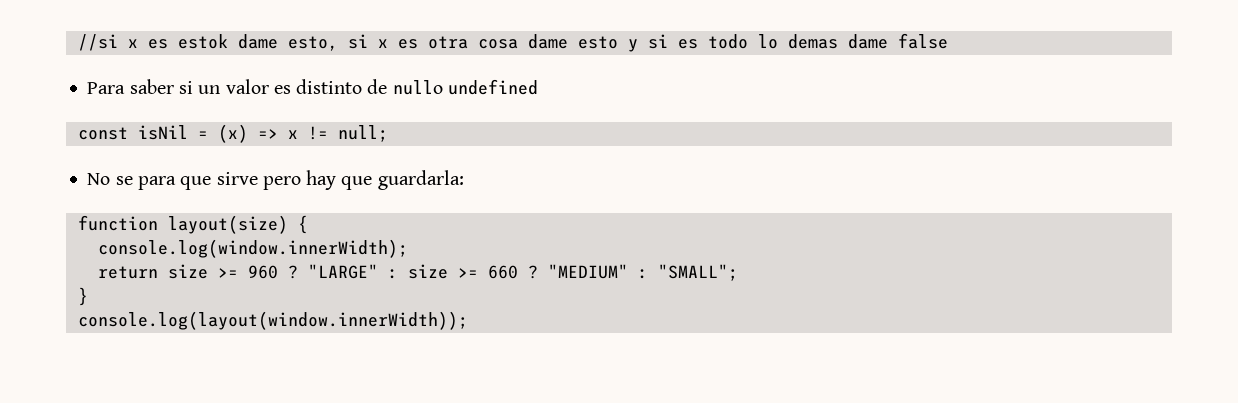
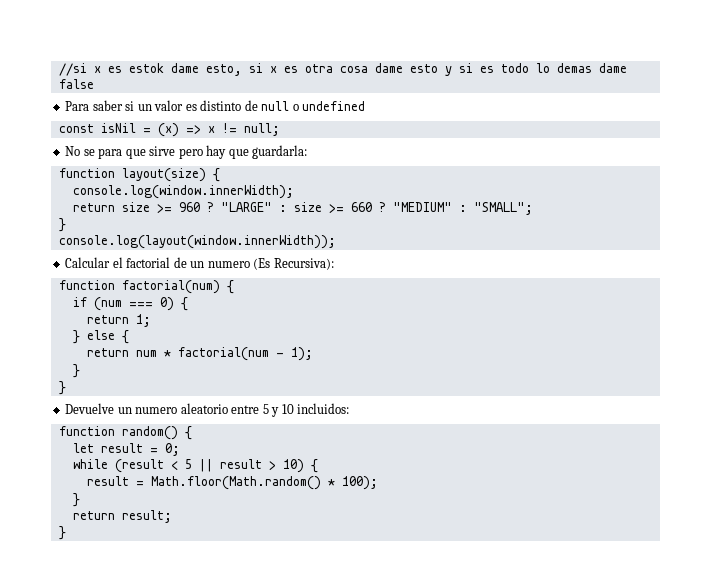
- Para saber si un valor es distinto de nullo undefined
+ Para saber si un valor es distinto de null o undefined
+ Calcular el factorial de un numero (Es Recursiva):
+ function factorial(num) {
+ if (num === 0) {
+ return 1;
+ } else {
+ return num * factorial(num - 1);
+ }
+ }
+ Devuelve un numero aleatorio entre 5 y 10 incluidos:
+ function random() {
+ let result = 0;
+ while (result < 5 || result > 10) {
+ result = Math.floor(Math.random() * 100);
+ }
+ return result;
+ }

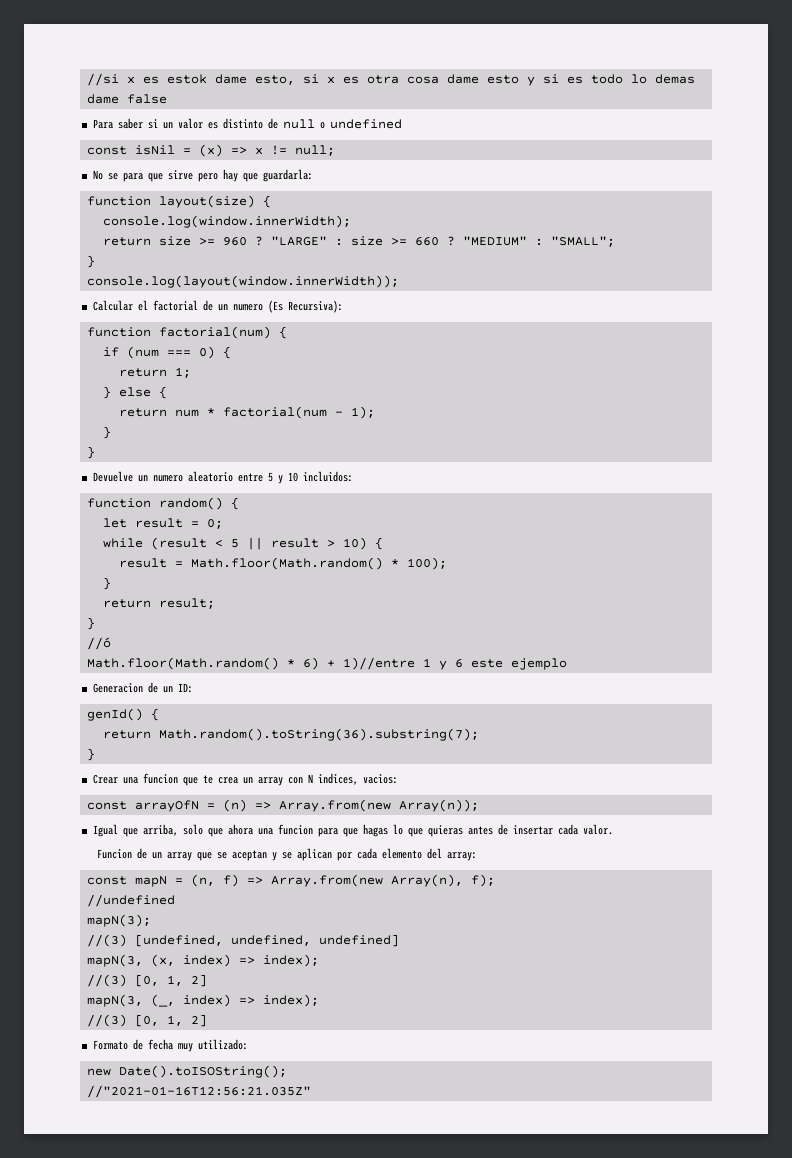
+ //ó
+ Math.floor(Math.random() * 6) + 1)//entre 1 y 6 este ejemplo
+ Generacion de un ID:
+ genId() {
+ return Math.random().toString(36).substring(7);
+ }
+ Crear una funcion que te crea un array con N indices, vacios:
+ const arrayOfN = (n) => Array.from(new Array(n));
+ Igual que arriba, solo que ahora una funcion para que hagas lo que quieras antes de insertar cada valor.
+ Funcion de un array que se aceptan y se aplican por cada elemento del array:
+ const mapN = (n, f) => Array.from(new Array(n), f);
+ //undefined
+ mapN(3);
+ //(3) [undefined, undefined, undefined]
+ mapN(3, (x, index) => index);
+ //(3) [0, 1, 2]
+ mapN(3, (_, index) => index);
+ //(3) [0, 1, 2]
+ Formato de fecha muy utilizado:
+ new Date().toISOString();
+ //"2021-01-16T12:56:21.035Z"

